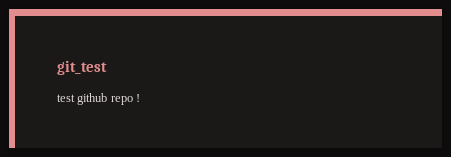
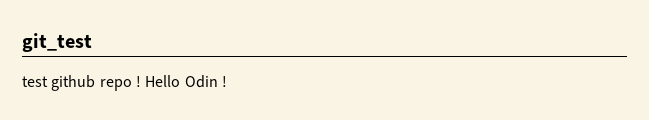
+ Hello Odin !

